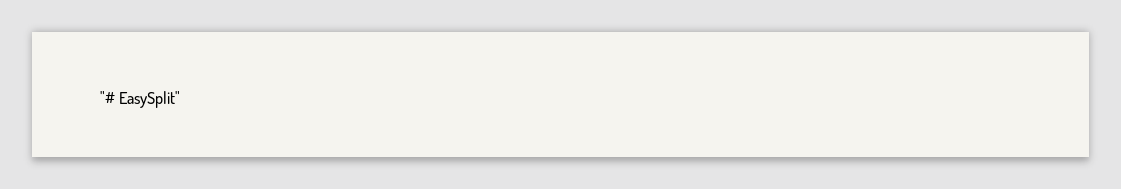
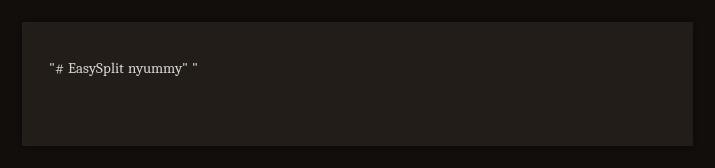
- "# EasySplit"
+ "# EasySplit nyummy" "

